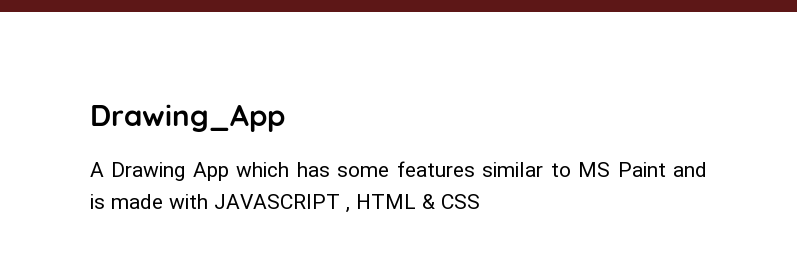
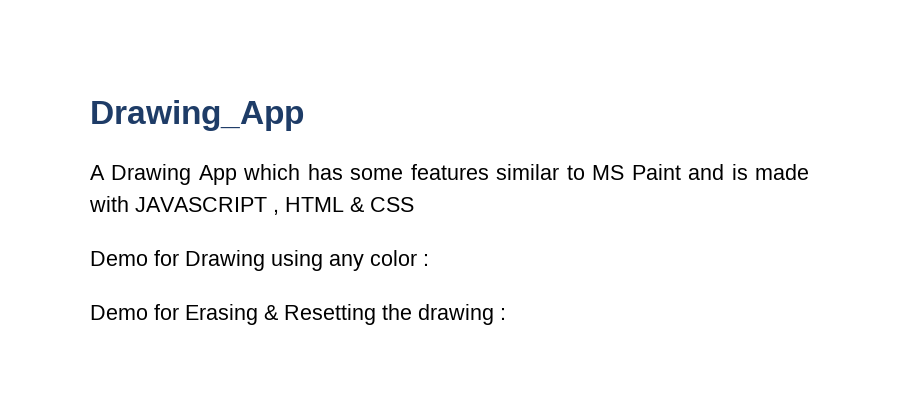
+ Demo for Drawing using any color :
+ Demo for Erasing & Resetting the drawing :

